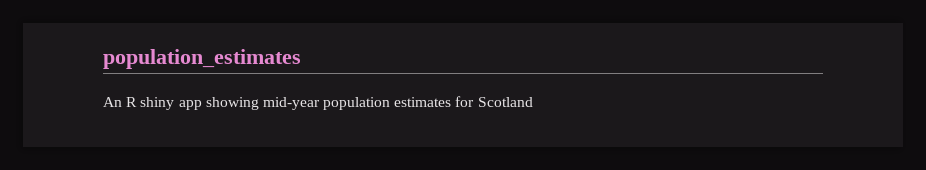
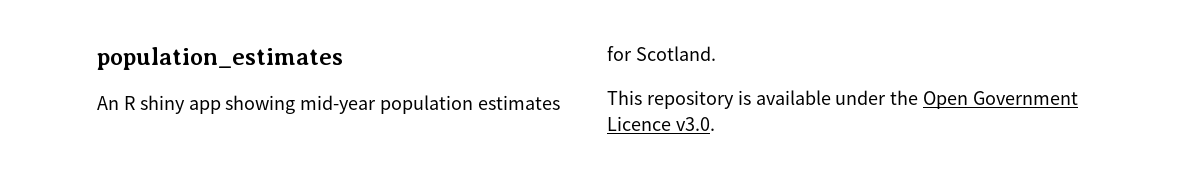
- An R shiny app showing mid-year population estimates for Scotland
+ An R shiny app showing mid-year population estimates for Scotland.
+ This repository is available under the Open Government Licence v3.0.

